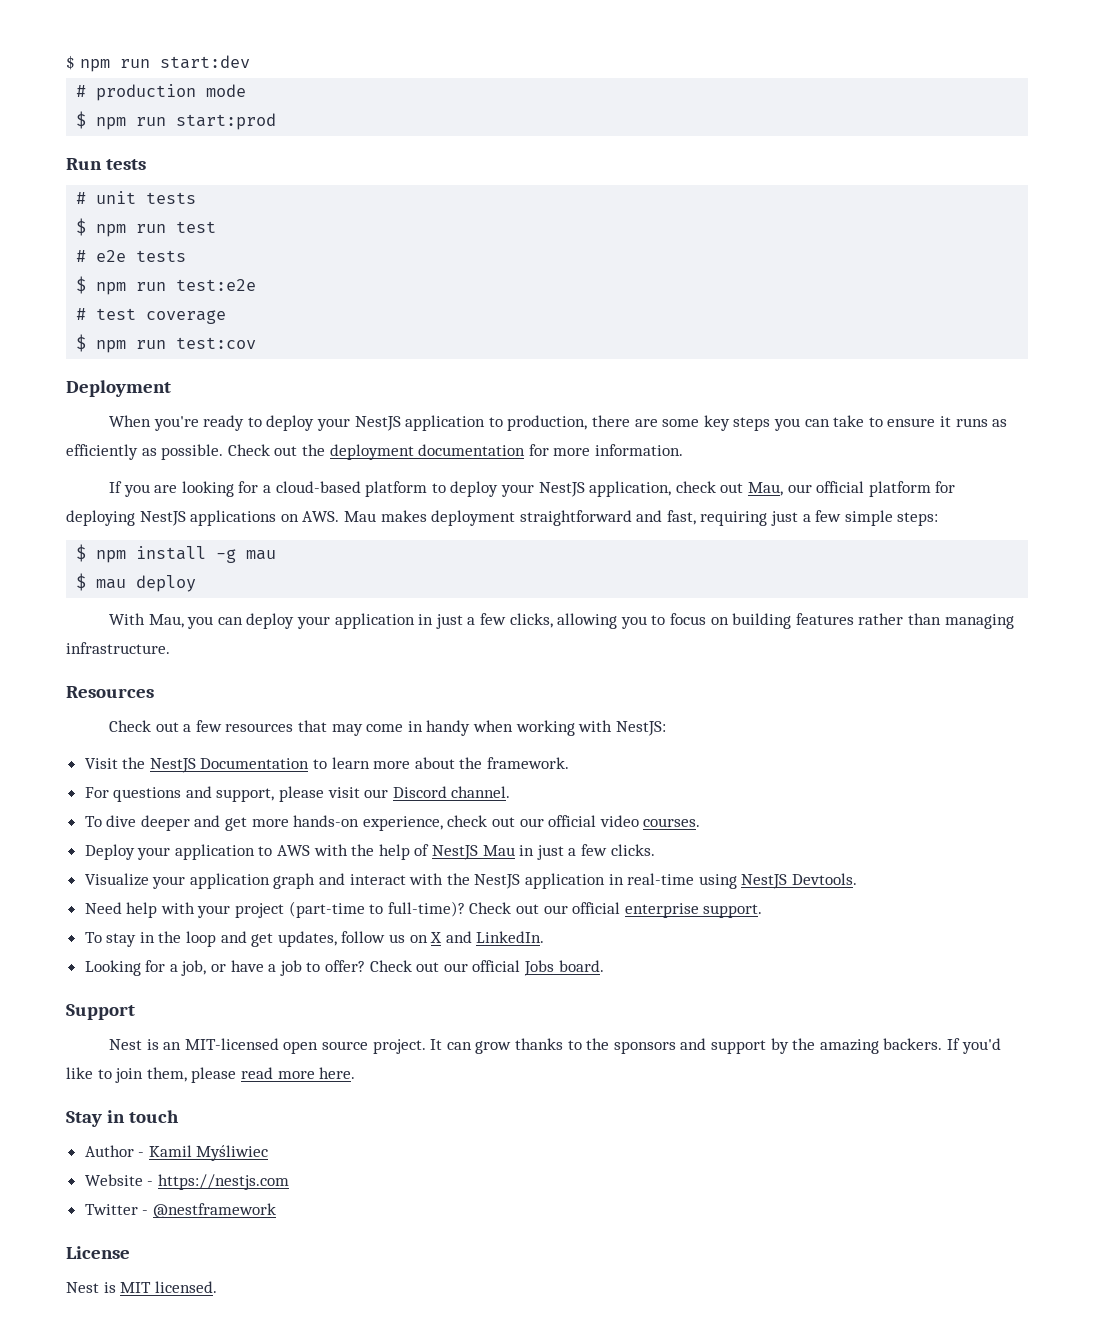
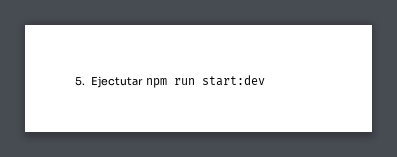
- $ npm run start:dev
+ 5. Ejectutar npm run start:dev
- # production mode
- $ npm run start:prod
- Run tests
- # unit tests
- $ npm run test
- # e2e tests
- $ npm run test:e2e
- # test coverage
- $ npm run test:cov
- Deployment
- When you're ready to deploy your NestJS application to production, there are some key steps you can take to ensure it runs as efficiently as possible. Check out the deployment documentation for more information.
- If you are looking for a cloud-based platform to deploy your NestJS application, check out Mau, our official platform for deploying NestJS applications on AWS. Mau makes deployment straightforward and fast, requiring just a few simple steps:
- $ npm install -g mau
- $ mau deploy
- With Mau, you can deploy your application in just a few clicks, allowing you to focus on building features rather than managing infrastructure.
- Resources
- Check out a few resources that may come in handy when working with NestJS:
- Visit the NestJS Documentation to learn more about the framework.
- For questions and support, please visit our Discord channel.
- To dive deeper and get more hands-on experience, check out our official video courses.
- Deploy your application to AWS with the help of NestJS Mau in just a few clicks.
- Visualize your application graph and interact with the NestJS application in real-time using NestJS Devtools.
- Need help with your project (part-time to full-time)? Check out our official enterprise support.
- To stay in the loop and get updates, follow us on X and LinkedIn.
- Looking for a job, or have a job to offer? Check out our official Jobs board.
- Support
- Nest is an MIT-licensed open source project. It can grow thanks to the sponsors and support by the amazing backers. If you'd like to join them, please read more here.
- Stay in touch
- Author - Kamil Myśliwiec
- Website - https://nestjs.com
- Twitter - @nestframework
- License
- Nest is MIT licensed.

